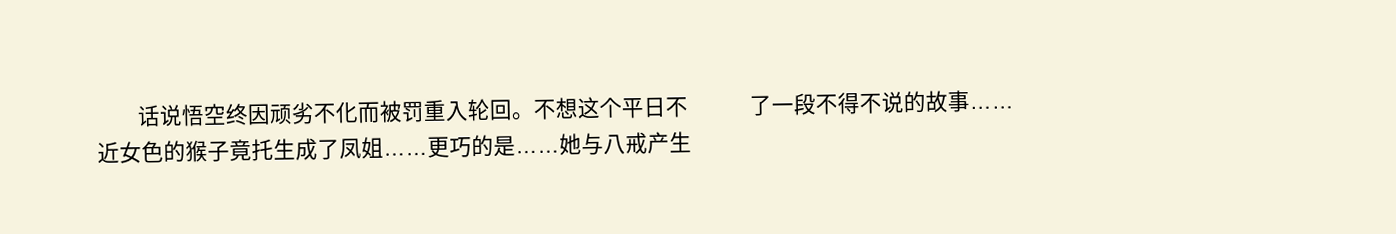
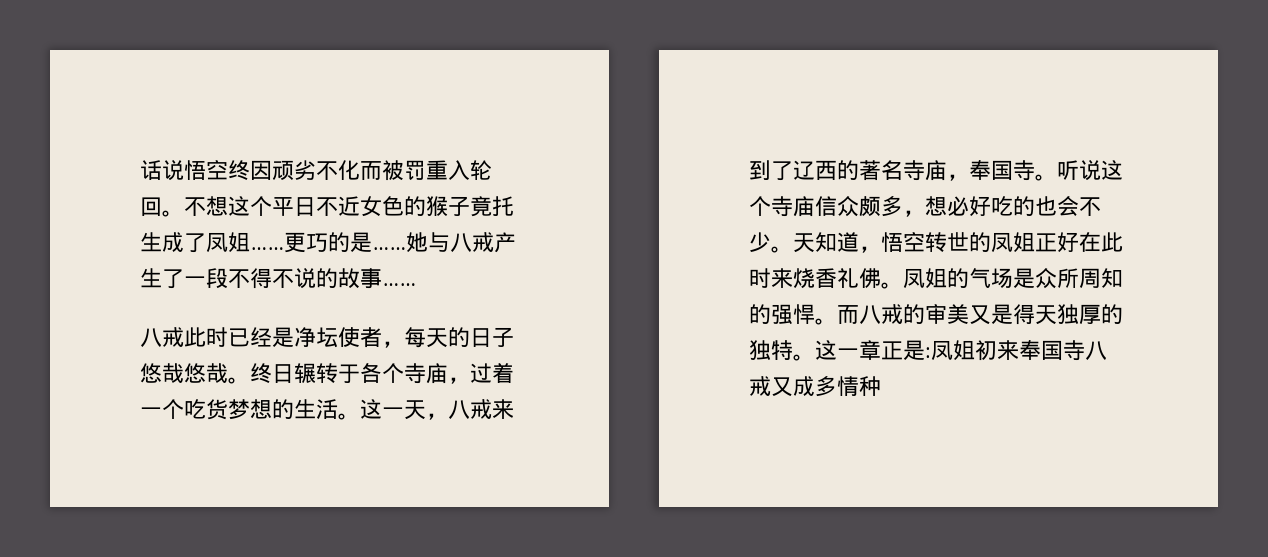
+ 八戒此时已经是净坛使者，每天的日子悠哉悠哉。终日辗转于各个寺庙，过着一个吃货梦想的生活。这一天，八戒来到了辽西的著名寺庙，奉国寺。听说这个寺庙信众颇多，想必好吃的也会不少。天知道，悟空转世的凤姐正好在此时来烧香礼佛。凤姐的气场是众所周知的强悍。而八戒的审美又是得天独厚的独特。这一章正是:凤姐初来奉国寺八戒又成多情种

